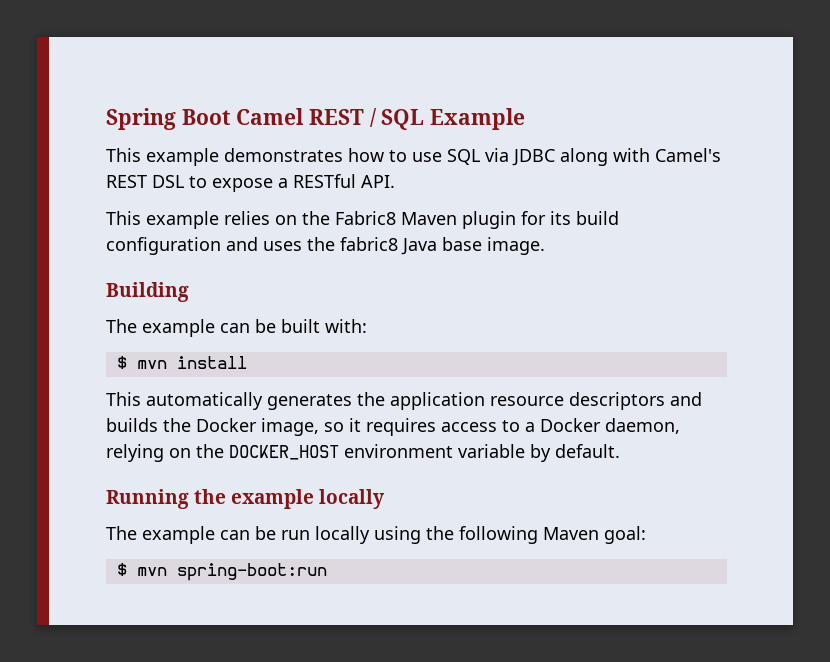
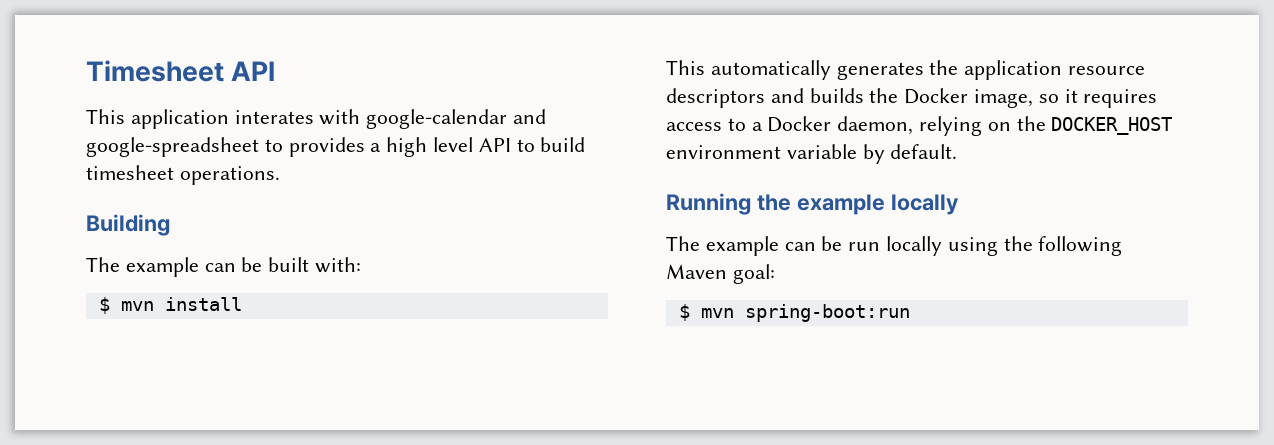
- Spring Boot Camel REST / SQL Example
- This example demonstrates how to use SQL via JDBC along with Camel's REST DSL to expose a RESTful API.
- This example relies on the Fabric8 Maven plugin for its build configuration and uses the fabric8 Java base image.
+ Timesheet API
+ This application interates with google-calendar and google-spreadsheet to provides a high level API to build timesheet operations.

